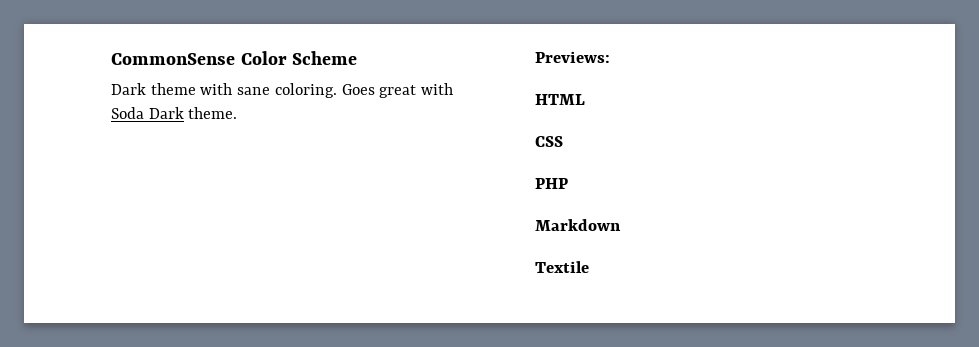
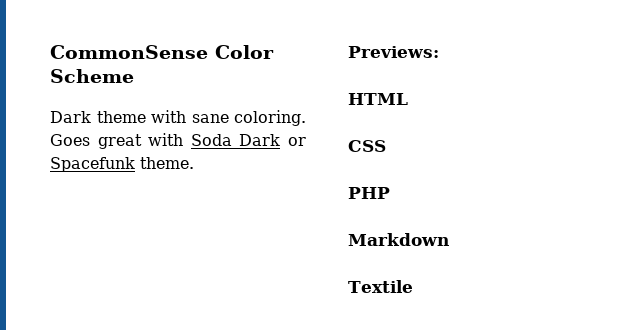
- Goes great with Soda Dark theme.
+ Goes great with Soda Dark or Spacefunk theme.

